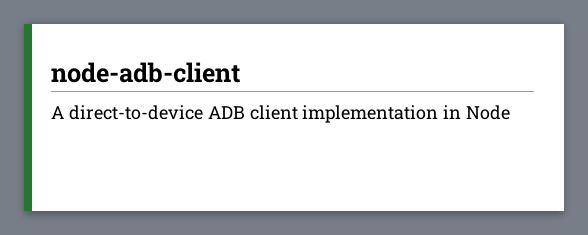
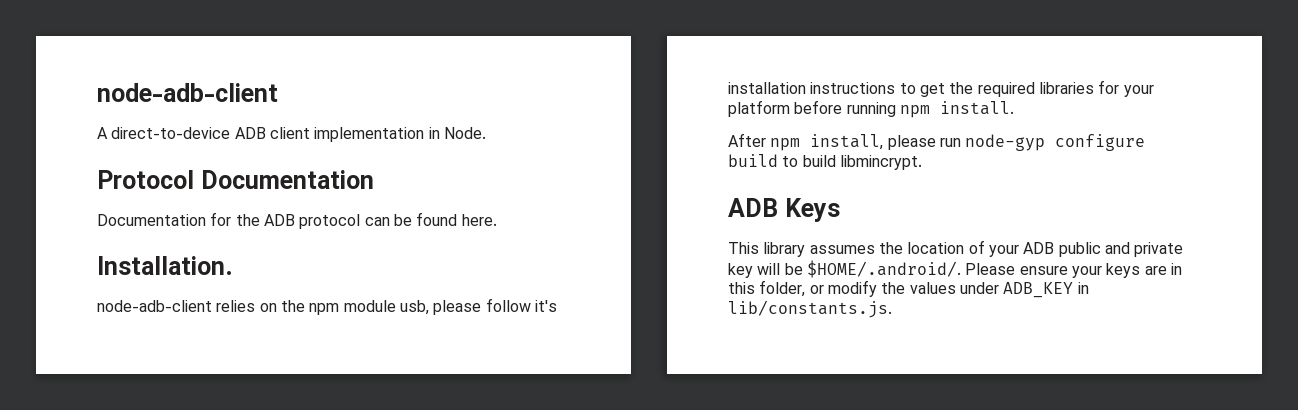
- A direct-to-device ADB client implementation in Node
+ A direct-to-device ADB client implementation in Node.
+ Protocol Documentation
+ Documentation for the ADB protocol can be found here.
+ Installation.
+ node-adb-client relies on the npm module usb, please follow it's installation instructions to get the required libraries for your platform before running npm install.
+ After npm install, please run node-gyp configure build to build libmincrypt.
+ ADB Keys
+ This library assumes the location of your ADB public and private key will be $HOME/.android/. Please ensure your keys are in this folder, or modify the values under ADB_KEY in lib/constants.js.

